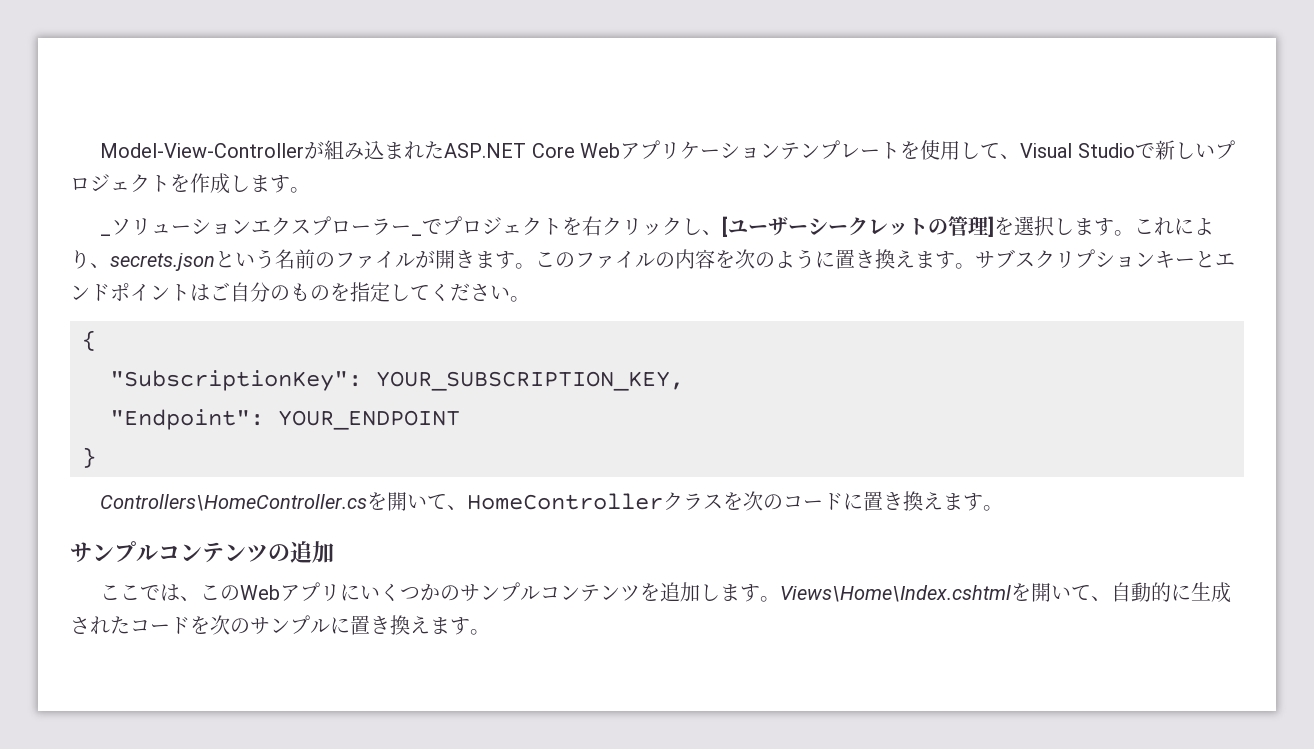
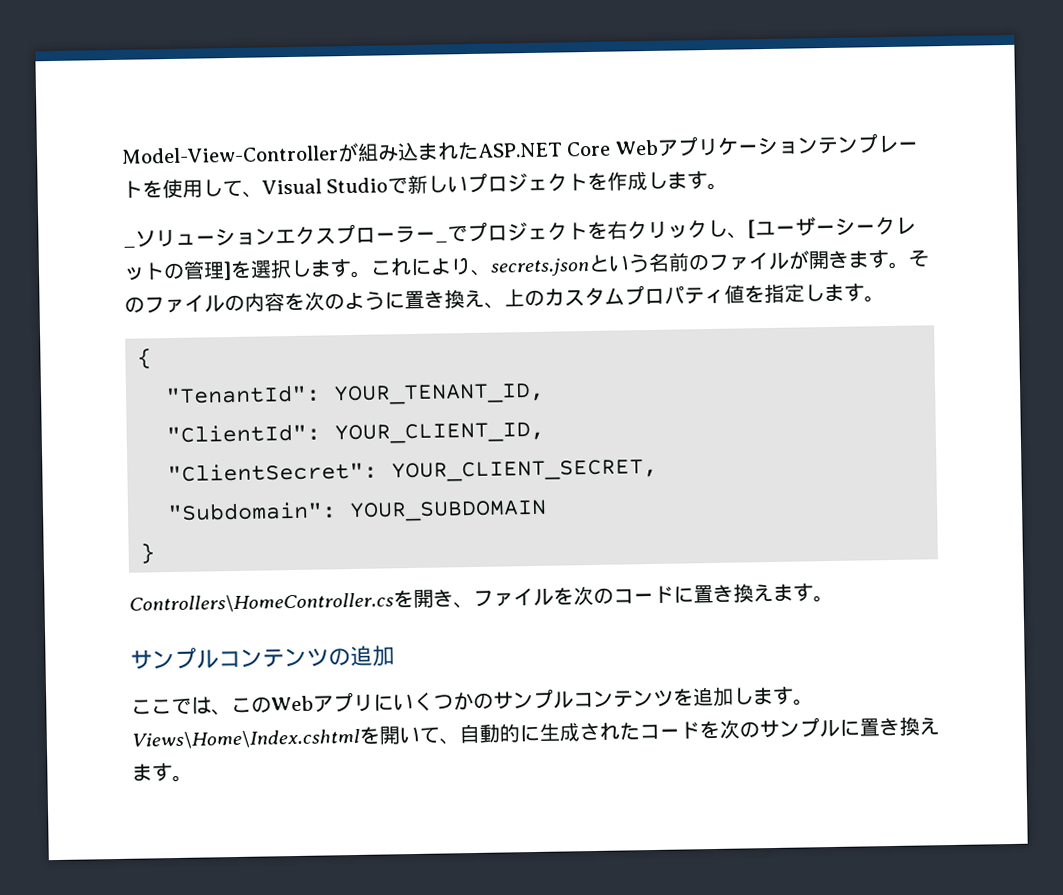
- このファイルの内容を次のように置き換えます。サブスクリプションキーとエンドポイントはご自分のものを指定してください。
+ そのファイルの内容を次のように置き換え、上のカスタムプロパティ値を指定します。
  {
- "SubscriptionKey": YOUR_SUBSCRIPTION_KEY,
- "Endpoint": YOUR_ENDPOINT
+ "TenantId": YOUR_TENANT_ID,
+ "ClientId": YOUR_CLIENT_ID,
+ "ClientSecret": YOUR_CLIENT_SECRET,
+ "Subdomain": YOUR_SUBDOMAIN
- Controllers\HomeController.csを開いて、HomeControllerクラスを次のコードに置き換えます。
+ Controllers\HomeController.csを開き、ファイルを次のコードに置き換えます。

